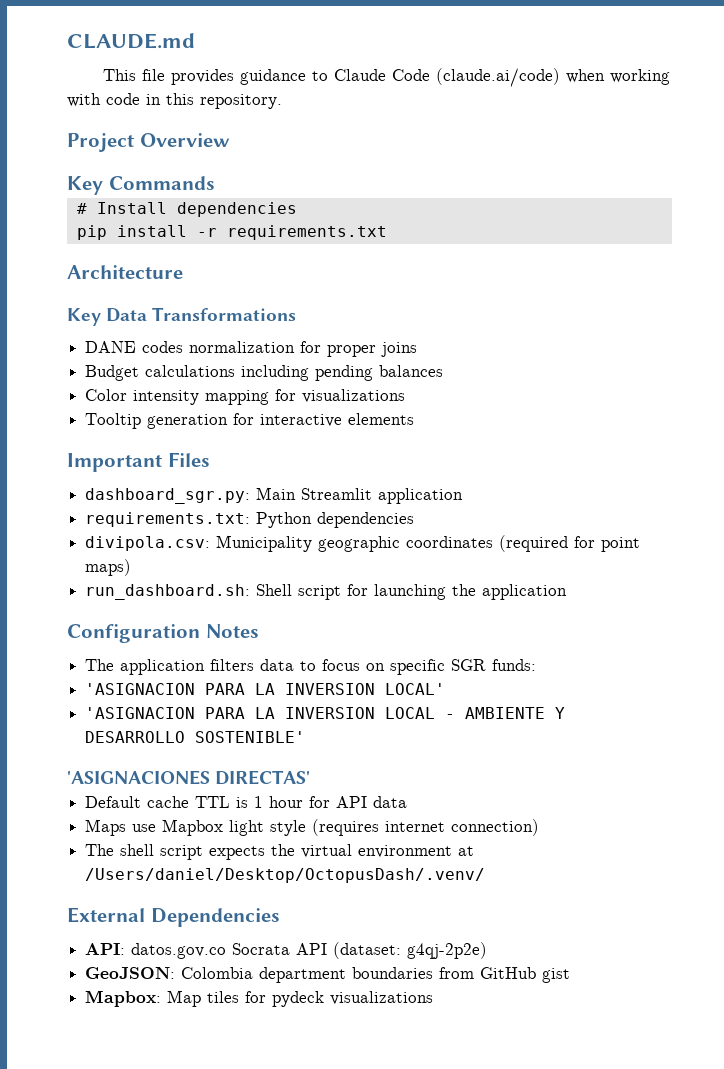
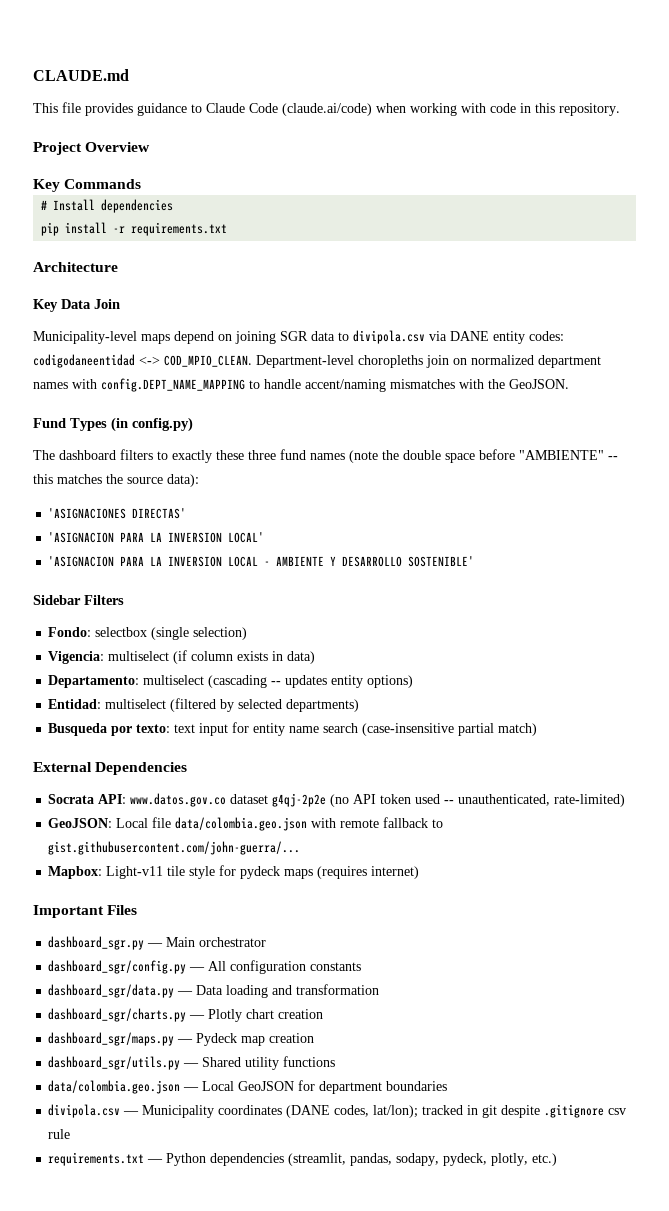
- Key Data Transformations
- DANE codes normalization for proper joins
- Budget calculations including pending balances
- Color intensity mapping for visualizations
- Tooltip generation for interactive elements
- Important Files
- dashboard_sgr.py: Main Streamlit application
- requirements.txt: Python dependencies
- divipola.csv: Municipality geographic coordinates (required for point maps)
- run_dashboard.sh: Shell script for launching the application
- Configuration Notes
- The application filters data to focus on specific SGR funds:
+ Key Data Join
+ Municipality-level maps depend on joining SGR data to divipola.csv via DANE entity codes: codigodaneentidad <-> COD_MPIO_CLEAN. Department-level choropleths join on normalized department names with config.DEPT_NAME_MAPPING to handle accent/naming mismatches with the GeoJSON.
+ Fund Types (in config.py)
+ The dashboard filters to exactly these three fund names (note the double space before "AMBIENTE" -- this matches the source data):
+ 'ASIGNACIONES DIRECTAS'
- 'ASIGNACIONES DIRECTAS'
- Default cache TTL is 1 hour for API data
- Maps use Mapbox light style (requires internet connection)
- The shell script expects the virtual environment at /Users/daniel/Desktop/OctopusDash/.venv/
+ Sidebar Filters
+ Fondo: selectbox (single selection)
+ Vigencia: multiselect (if column exists in data)
+ Departamento: multiselect (cascading -- updates entity options)
+ Entidad: multiselect (filtered by selected departments)
+ Busqueda por texto: text input for entity name search (case-insensitive partial match)
  External Dependencies
- API: datos.gov.co Socrata API (dataset: g4qj-2p2e)
- GeoJSON: Colombia department boundaries from GitHub gist
- Mapbox: Map tiles for pydeck visualizations
+ Socrata API: www.datos.gov.co dataset g4qj-2p2e (no API token used -- unauthenticated, rate-limited)
+ GeoJSON: Local file data/colombia.geo.json with remote fallback to gist.githubusercontent.com/john-guerra/...
+ Mapbox: Light-v11 tile style for pydeck maps (requires internet)
+ Important Files
+ dashboard_sgr.py — Main orchestrator
+ dashboard_sgr/config.py — All configuration constants
+ dashboard_sgr/data.py — Data loading and transformation
+ dashboard_sgr/charts.py — Plotly chart creation
+ dashboard_sgr/maps.py — Pydeck map creation
+ dashboard_sgr/utils.py — Shared utility functions
+ data/colombia.geo.json — Local GeoJSON for department boundaries
+ divipola.csv — Municipality coordinates (DANE codes, lat/lon); tracked in git despite .gitignore csv rule
+ requirements.txt — Python dependencies (streamlit, pandas, sodapy, pydeck, plotly, etc.)

